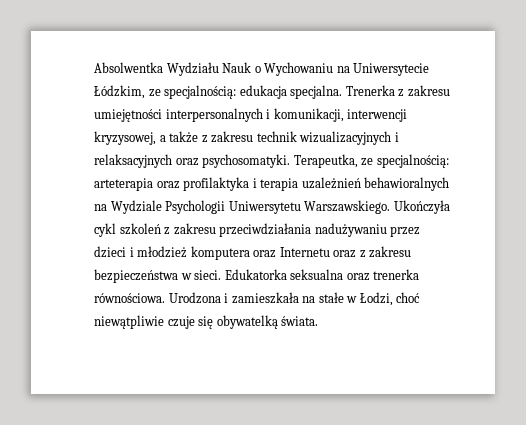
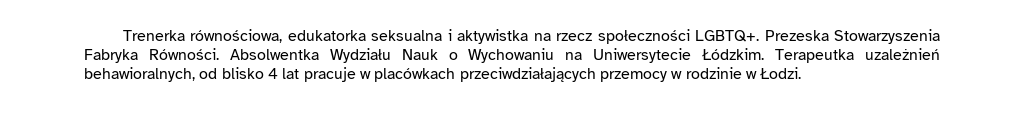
+ Trenerka równościowa, edukatorka seksualna i aktywistka na rzecz społeczności LGBTQ+. Prezeska Stowarzyszenia Fabryka Równości.
- Absolwentka Wydziału Nauk o Wychowaniu na Uniwersytecie Łódzkim, ze specjalnością: edukacja specjalna. Trenerka z zakresu umiejętności interpersonalnych i komunikacji, interwencji kryzysowej, a także z zakresu technik wizualizacyjnych i relaksacyjnych oraz psychosomatyki. Terapeutka, ze specjalnością: arteterapia oraz profilaktyka i terapia uzależnień behawioralnych na Wydziale Psychologii Uniwersytetu Warszawskiego. Ukończyła cykl szkoleń z zakresu przeciwdziałania nadużywaniu przez dzieci i młodzież komputera oraz Internetu oraz z zakresu bezpieczeństwa w sieci. Edukatorka seksualna oraz trenerka równościowa. Urodzona i zamieszkała na stałe w Łodzi, choć niewątpliwie czuje się obywatelką świata.
+ Absolwentka Wydziału Nauk o Wychowaniu na Uniwersytecie Łódzkim. Terapeutka uzależnień behawioralnych, od blisko 4 lat pracuje w placówkach przeciwdziałających przemocy w rodzinie w Łodzi.

